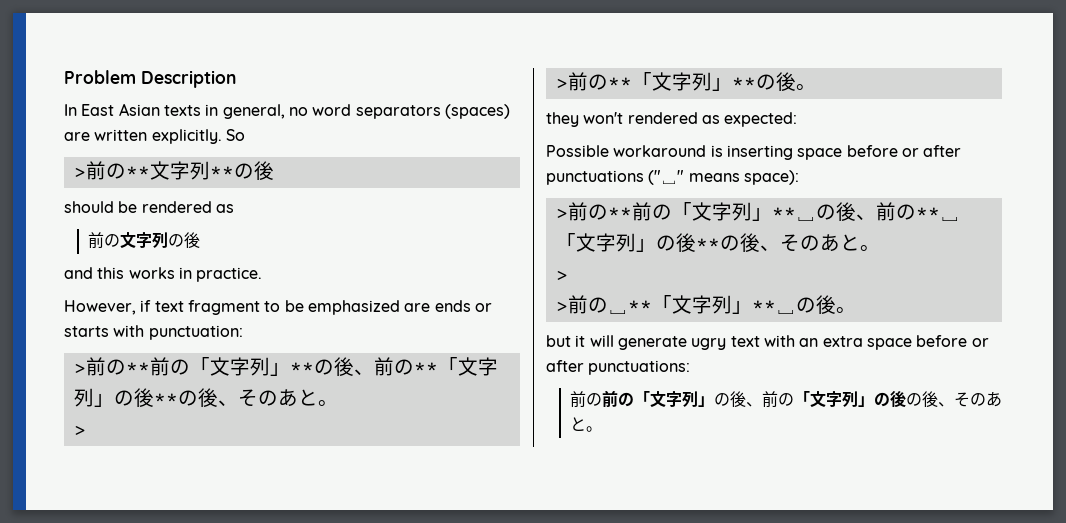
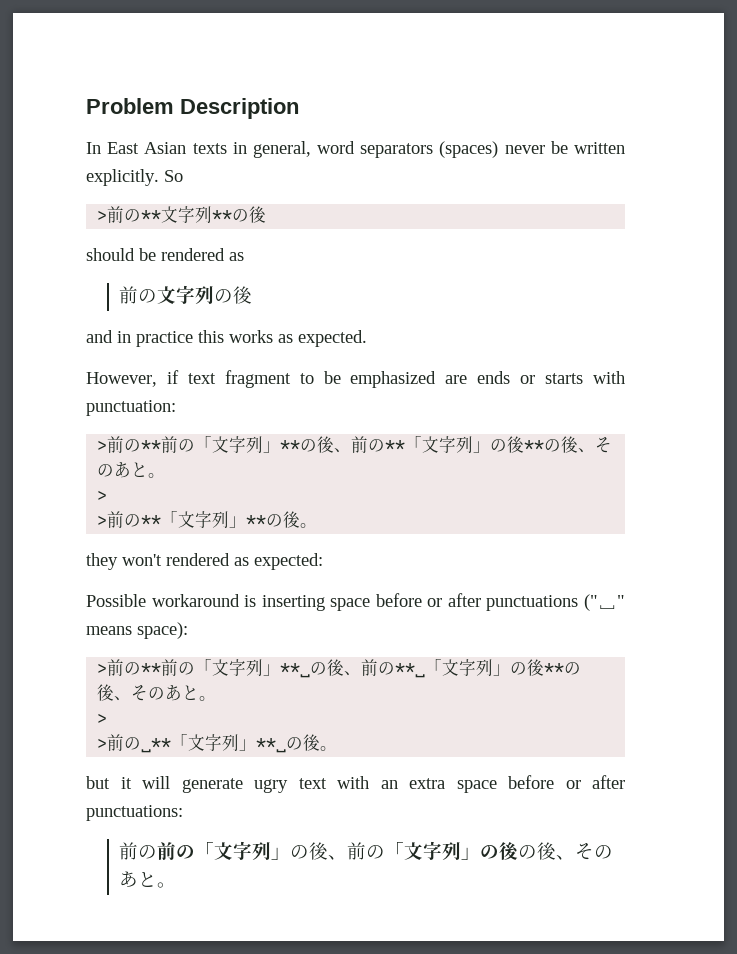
- In East Asian texts in general, no word separators (spaces) are written explicitly.
+ In East Asian texts in general, word separators (spaces) never be written explicitly.
- and this works in practice.
+ and in practice this works as expected.

